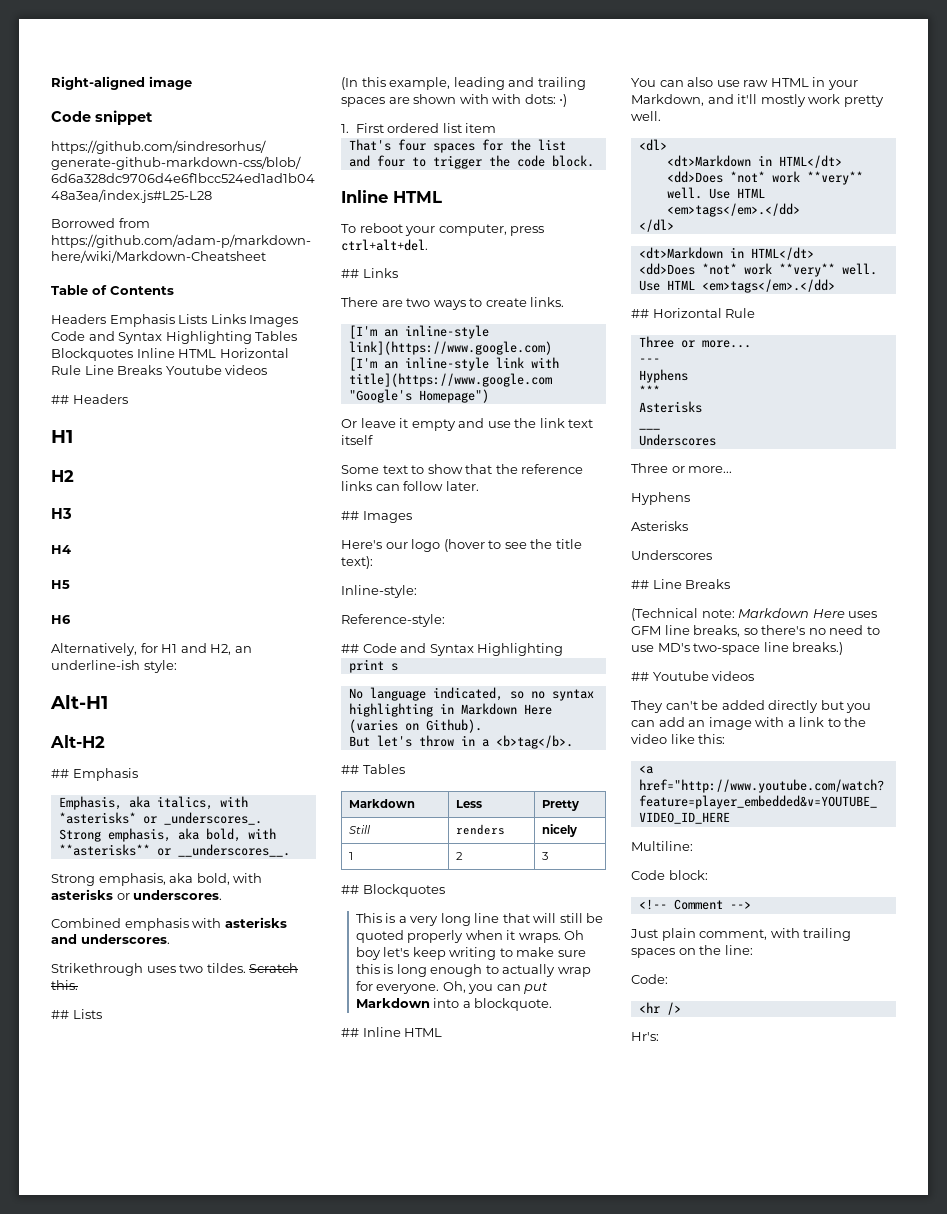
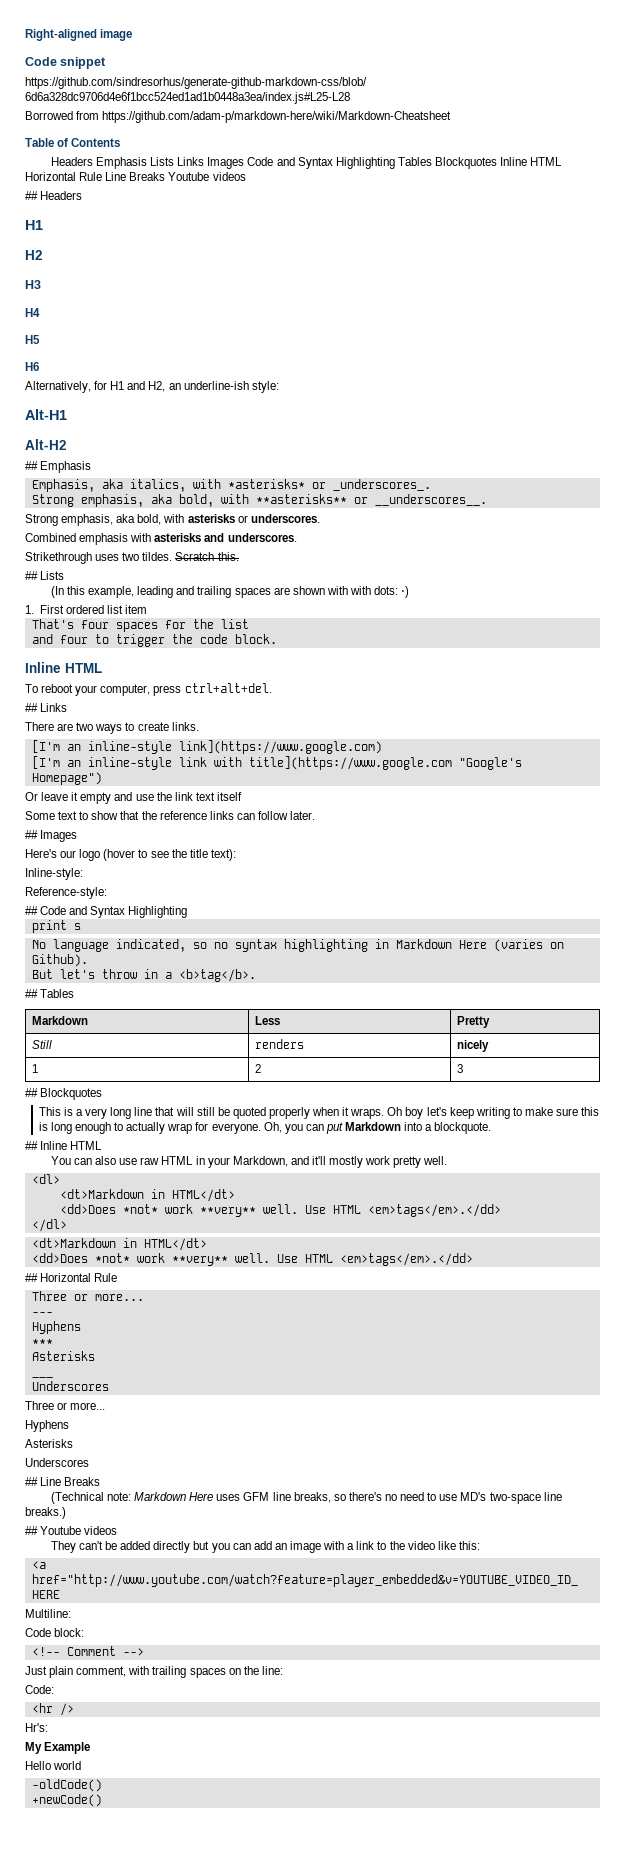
+ My Example
+ Hello world
+ -oldCode()
+ +newCode()

